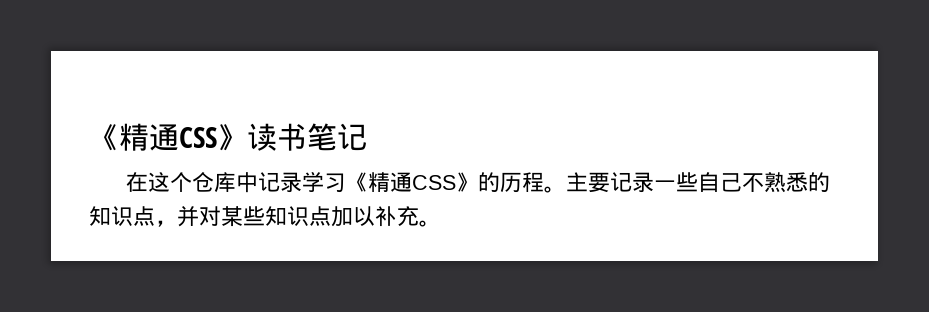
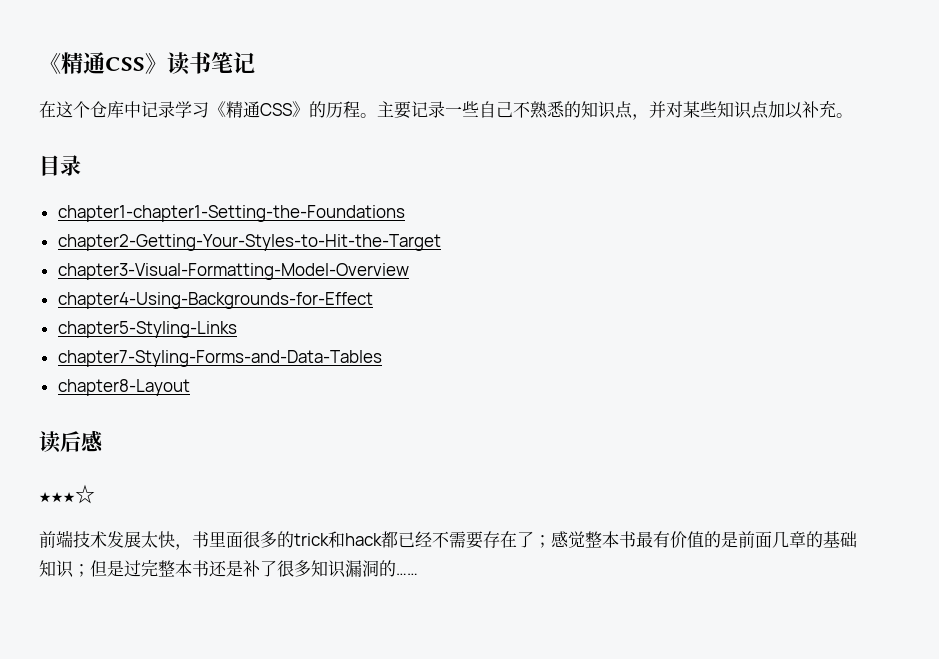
+ 目录
+ chapter1-chapter1-Setting-the-Foundations
+ chapter2-Getting-Your-Styles-to-Hit-the-Target
+ chapter3-Visual-Formatting-Model-Overview
+ chapter4-Using-Backgrounds-for-Effect
+ chapter5-Styling-Links
+ chapter7-Styling-Forms-and-Data-Tables
+ chapter8-Layout
+ 读后感
+ ★★★☆
+ 前端技术发展太快，书里面很多的trick和hack都已经不需要存在了；感觉整本书最有价值的是前面几章的基础知识；但是过完整本书还是补了很多知识漏洞的……

